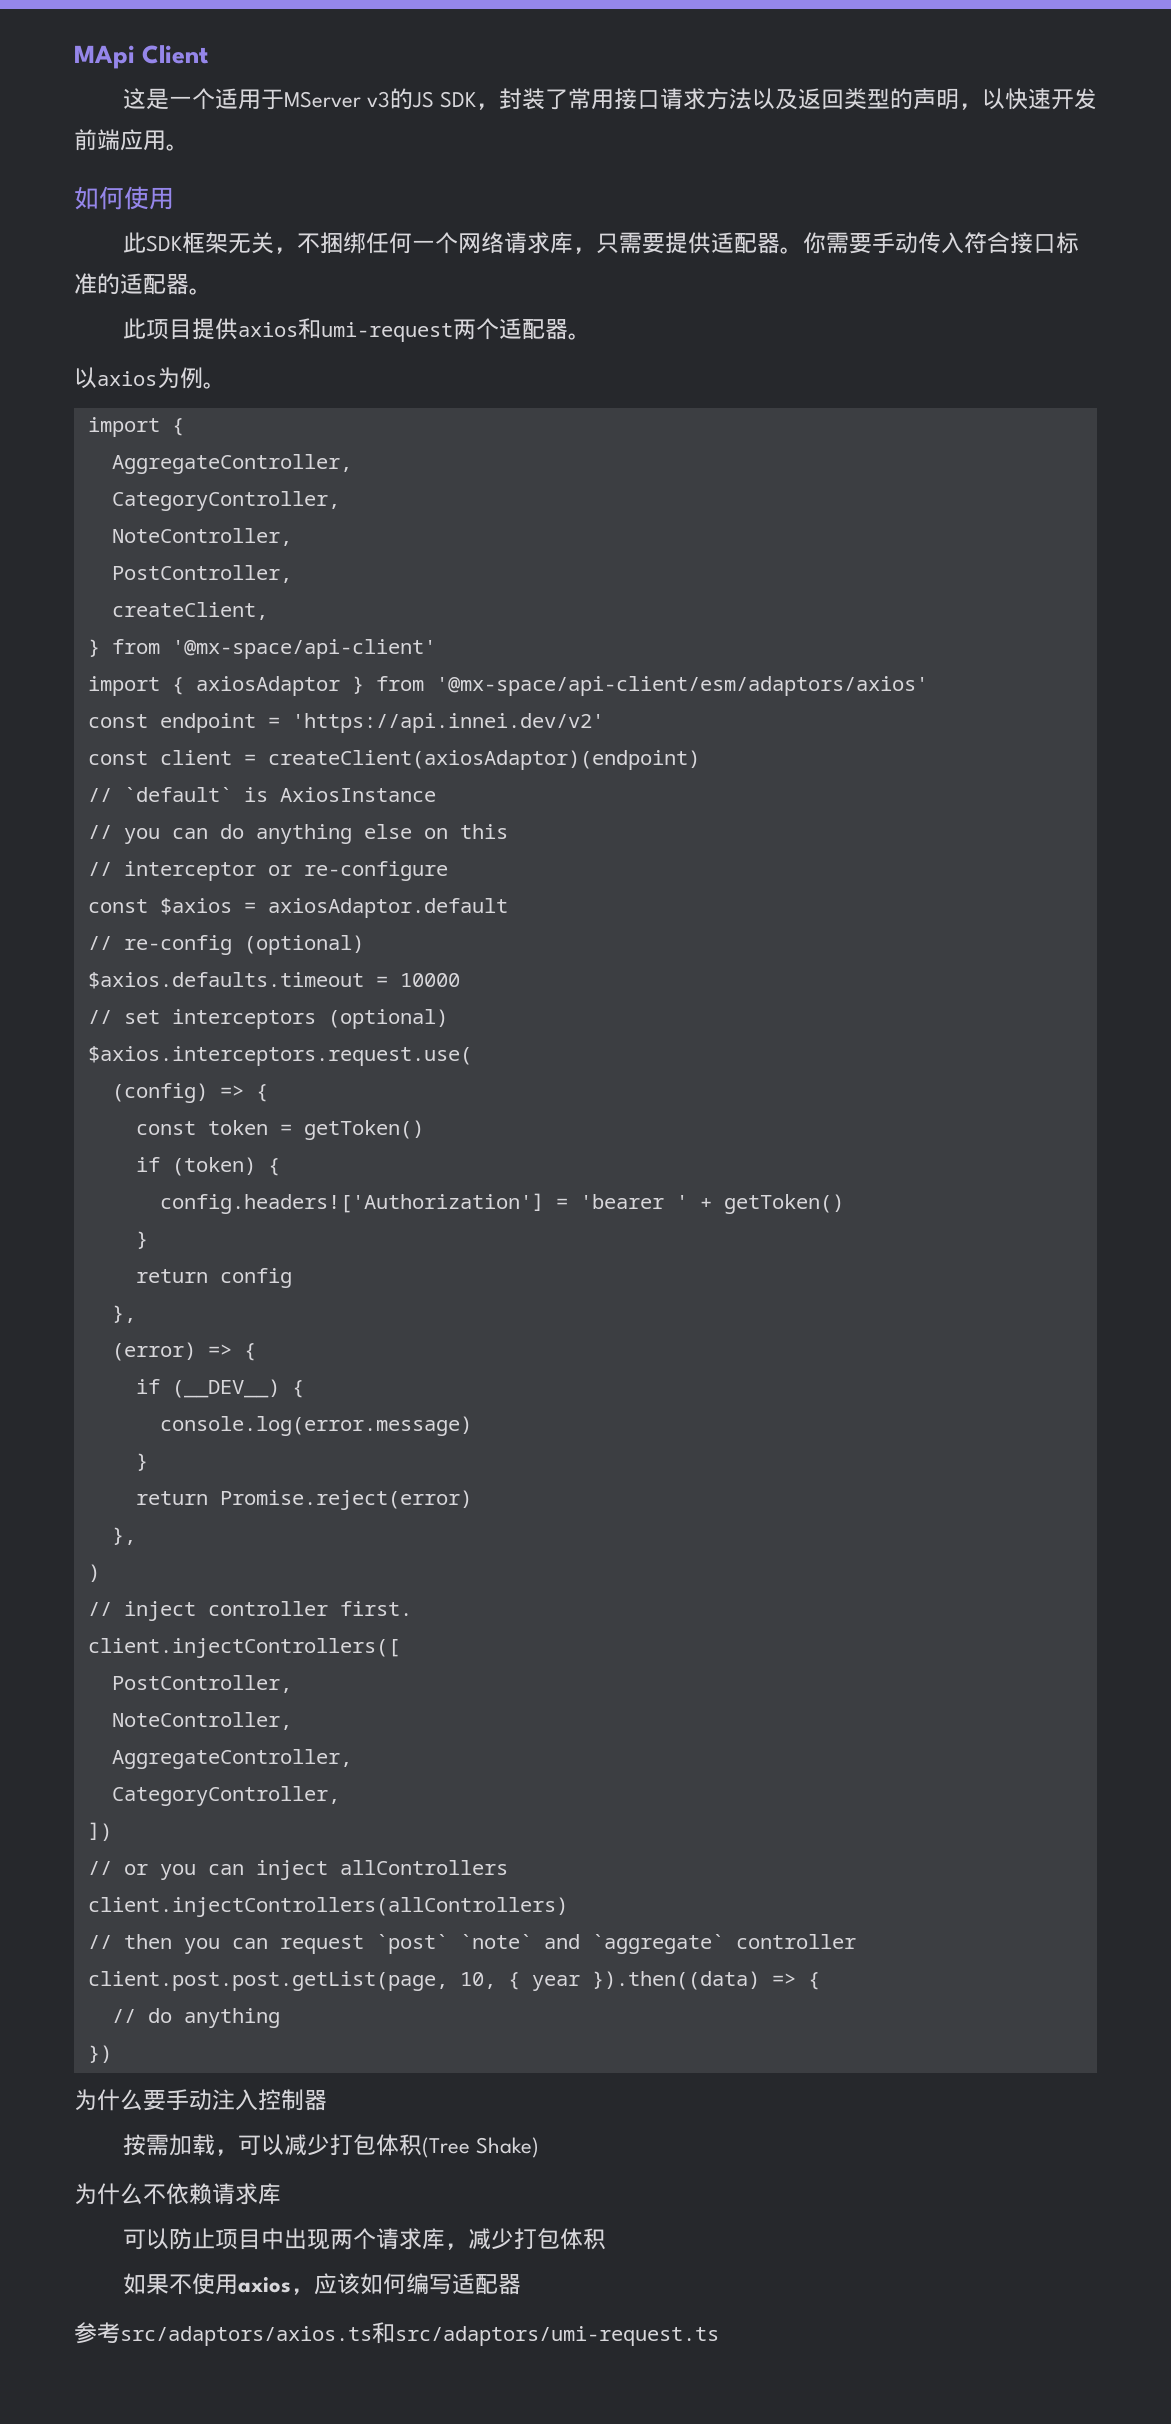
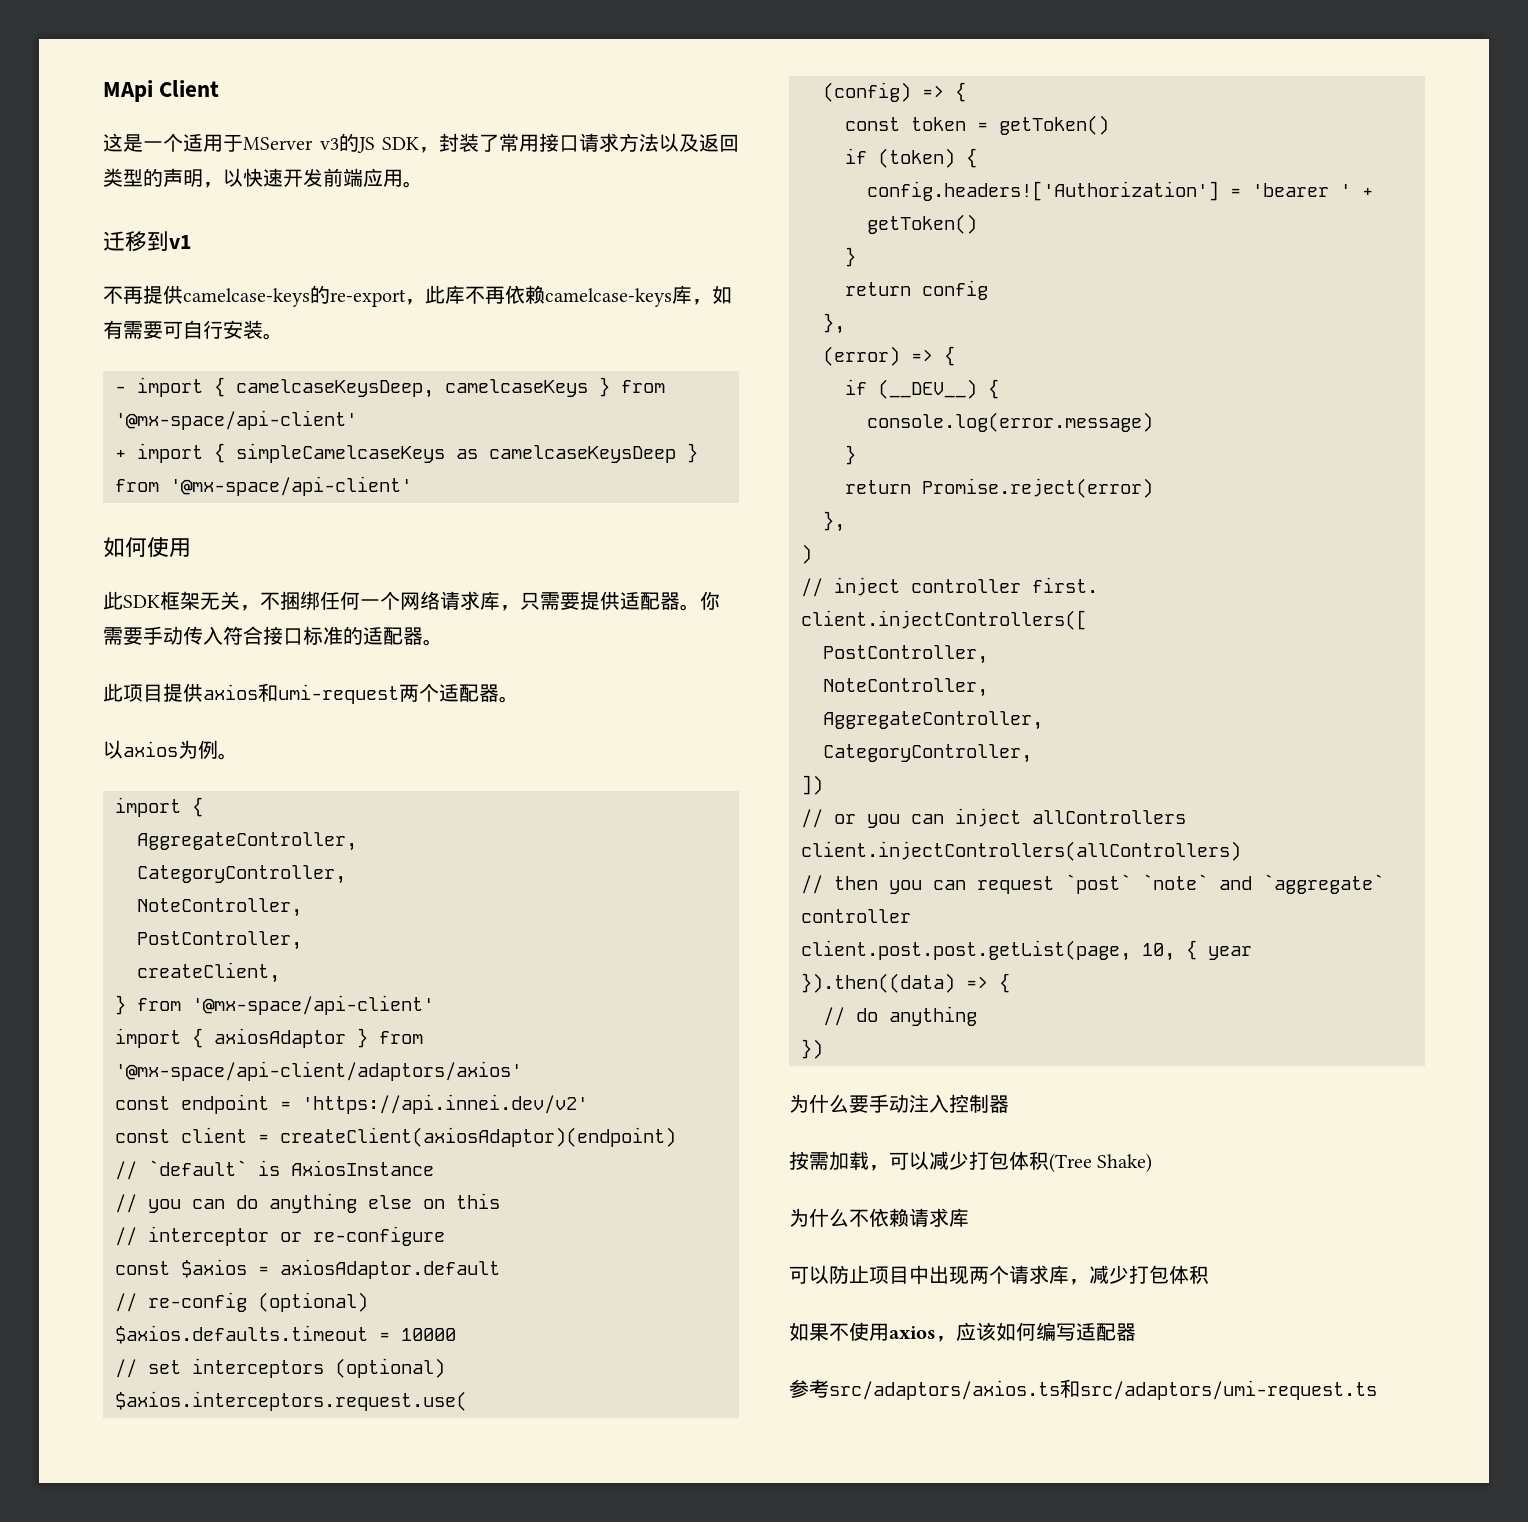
+ 迁移到v1
+ 不再提供camelcase-keys的re-export，此库不再依赖camelcase-keys库，如有需要可自行安装。
+ - import { camelcaseKeysDeep, camelcaseKeys } from '@mx-space/api-client'
+ + import { simpleCamelcaseKeys as camelcaseKeysDeep } from '@mx-space/api-client'
- import { axiosAdaptor } from '@mx-space/api-client/esm/adaptors/axios'
+ import { axiosAdaptor } from '@mx-space/api-client/adaptors/axios'

